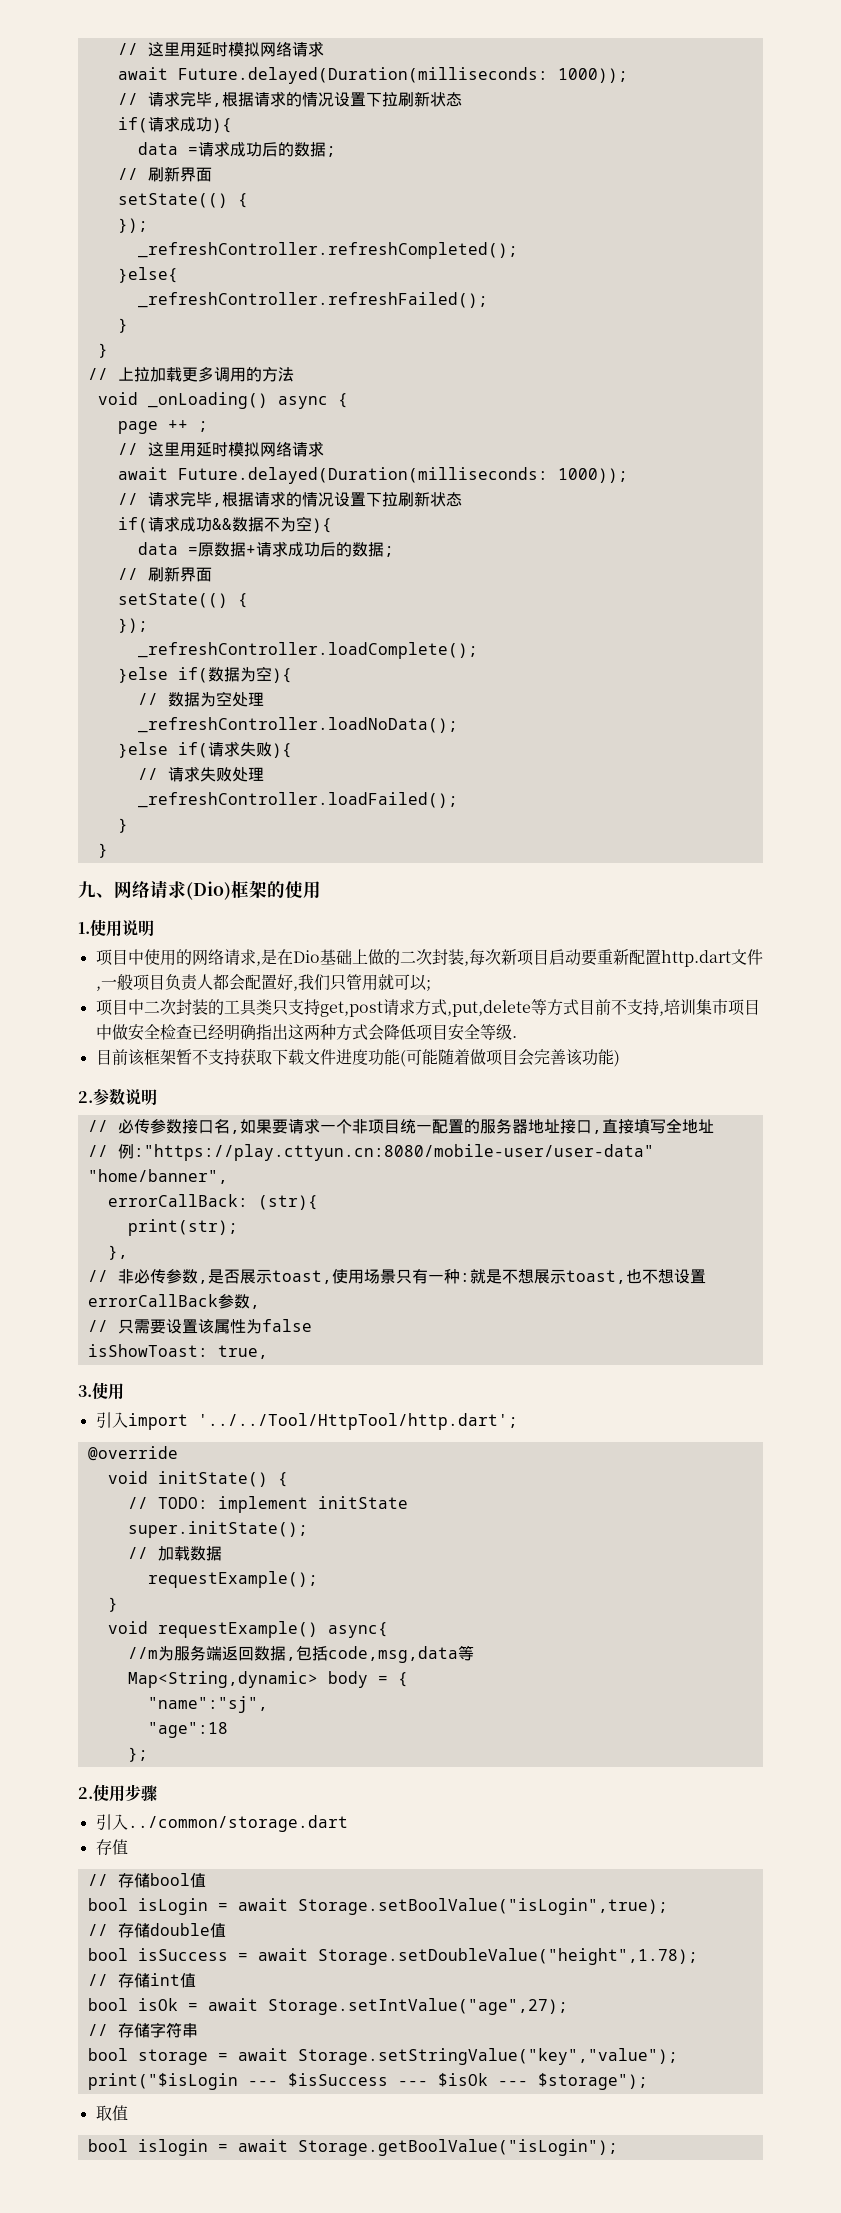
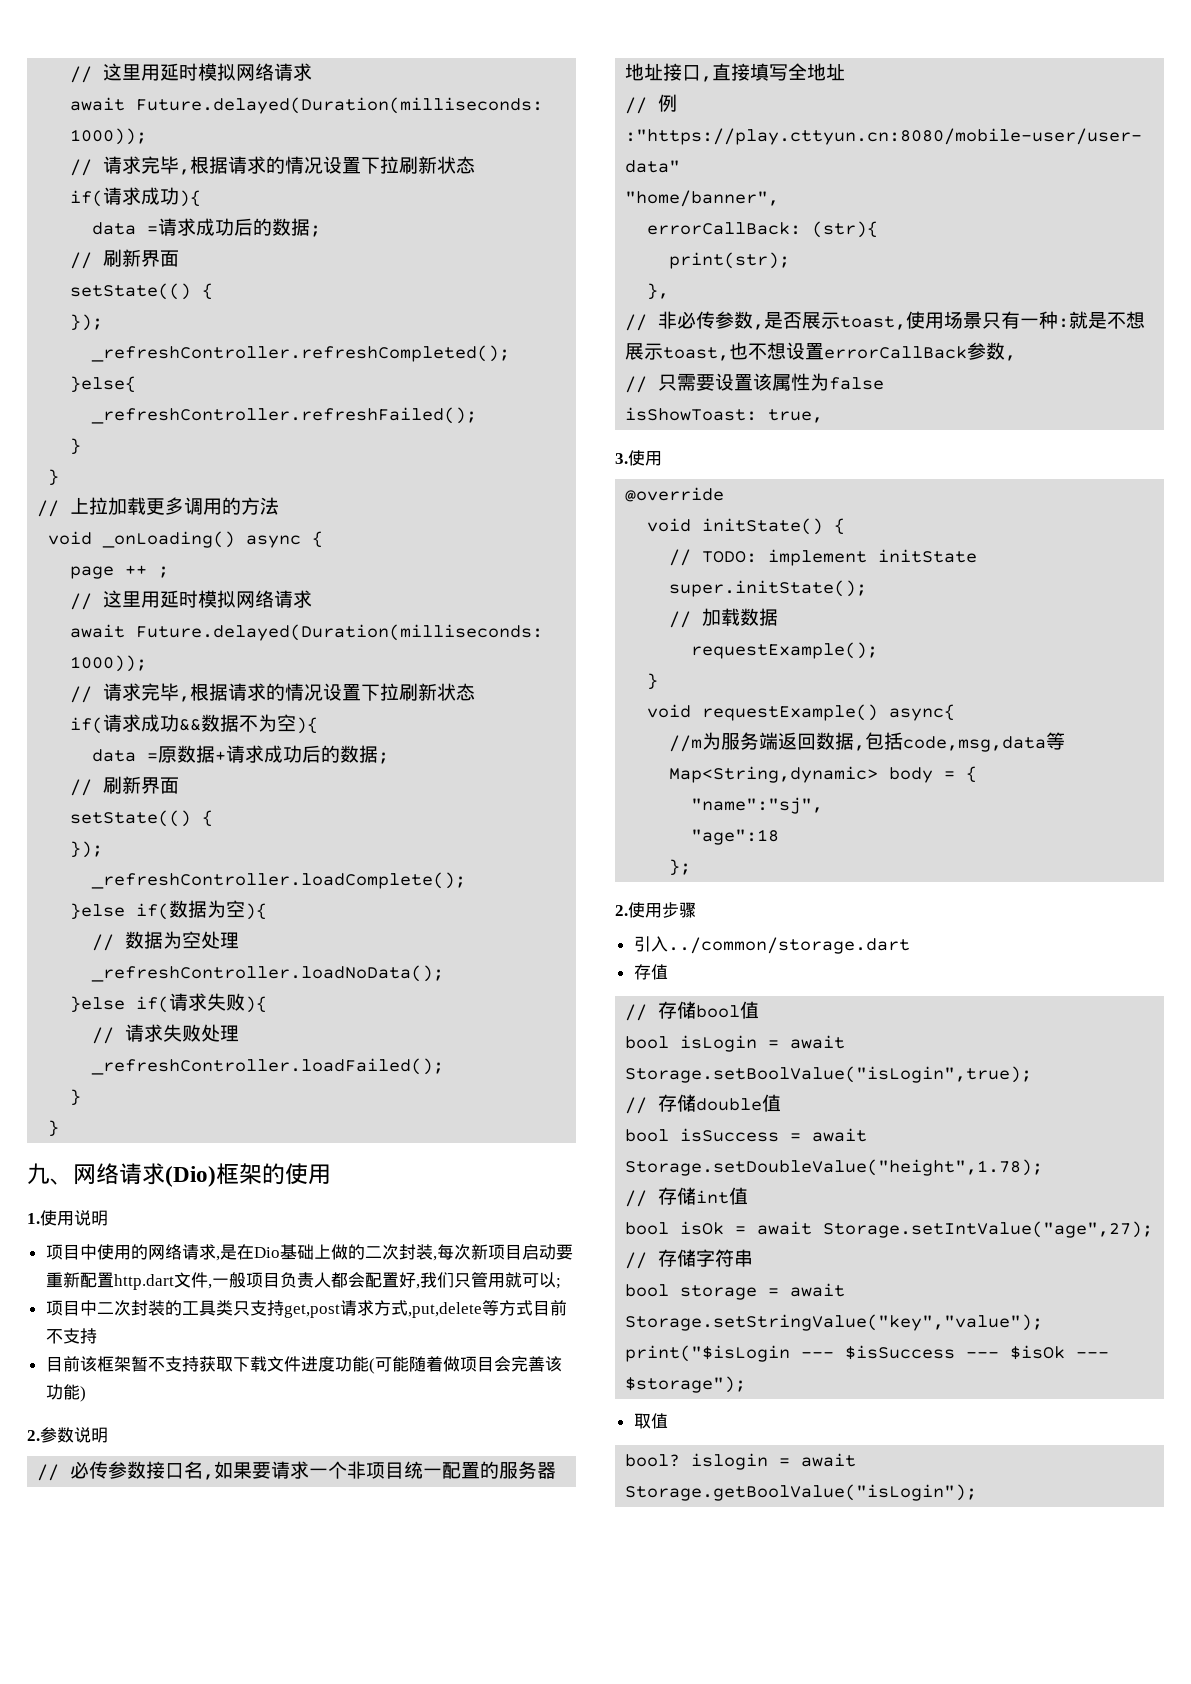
- 项目中二次封装的工具类只支持get,post请求方式,put,delete等方式目前不支持,培训集市项目中做安全检查已经明确指出这两种方式会降低项目安全等级.
+ 项目中二次封装的工具类只支持get,post请求方式,put,delete等方式目前不支持
- 引入import '../../Tool/HttpTool/http.dart';
- bool islogin = await Storage.getBoolValue("isLogin");
+ bool? islogin = await Storage.getBoolValue("isLogin");

